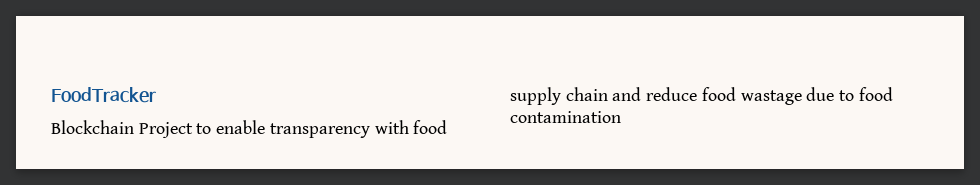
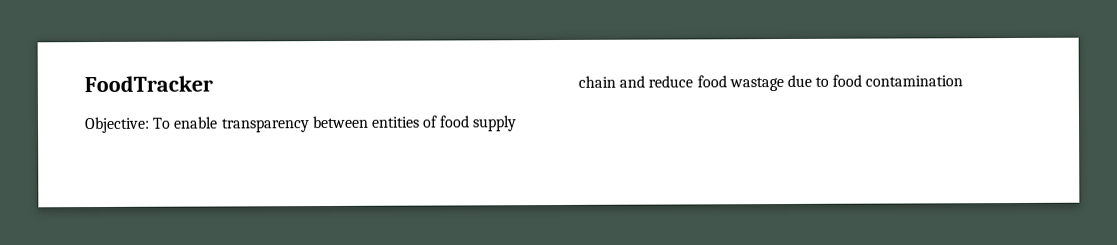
- Blockchain Project to enable transparency with food supply chain and reduce food wastage due to food contamination
+ Objective: To enable transparency between entities of food supply chain and reduce food wastage due to food contamination

